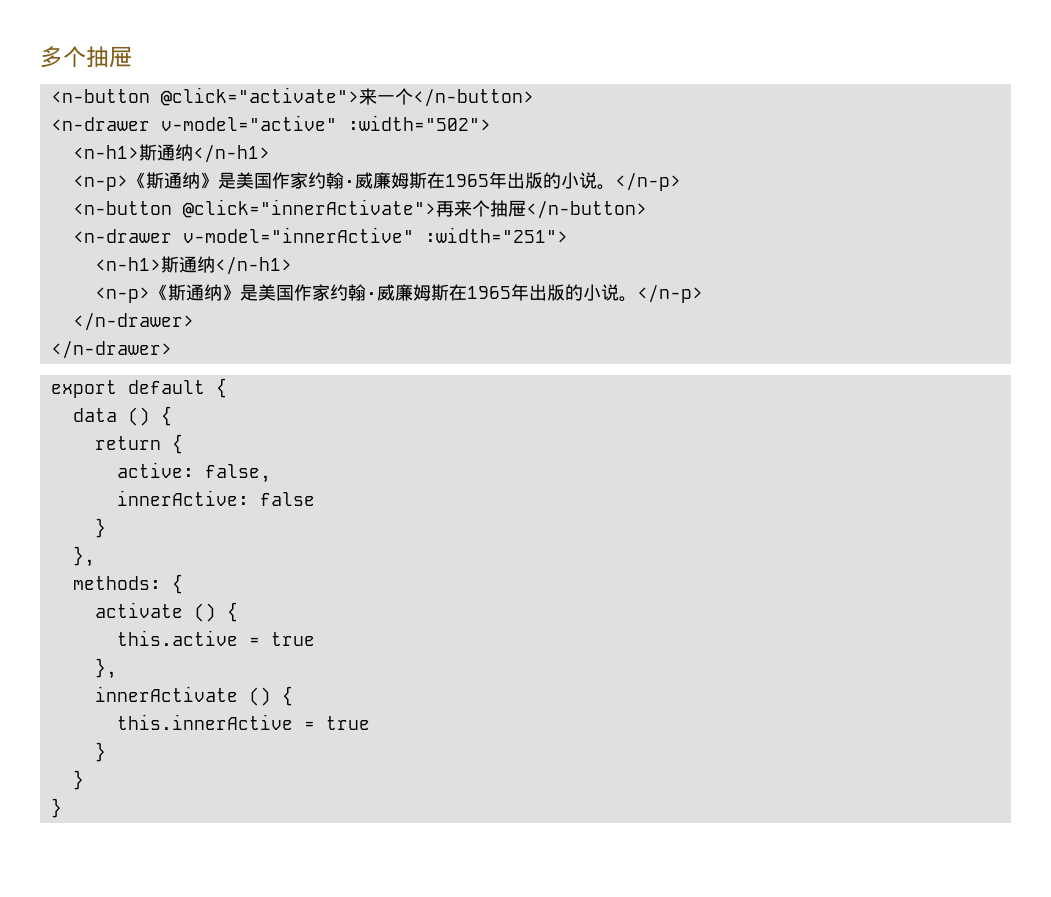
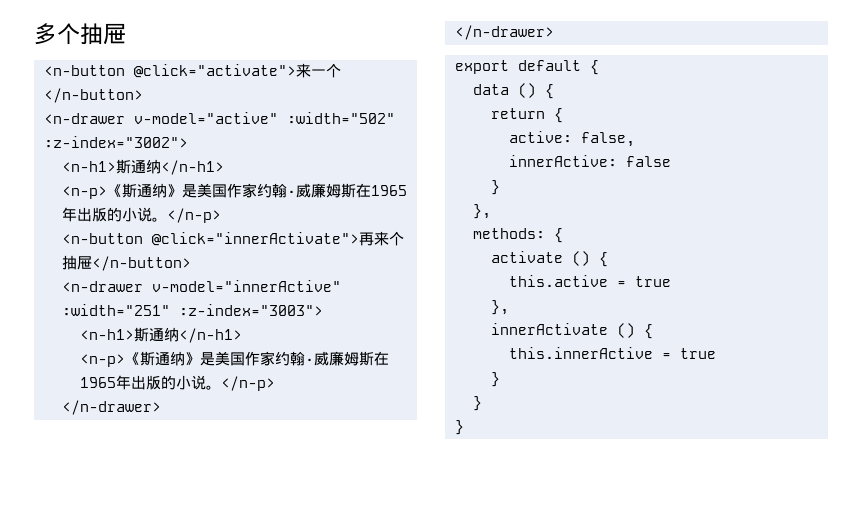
- <n-drawer v-model="active" :width="502">
+ <n-drawer v-model="active" :width="502" :z-index="3002">
- <n-drawer v-model="innerActive" :width="251">
+ <n-drawer v-model="innerActive" :width="251" :z-index="3003">

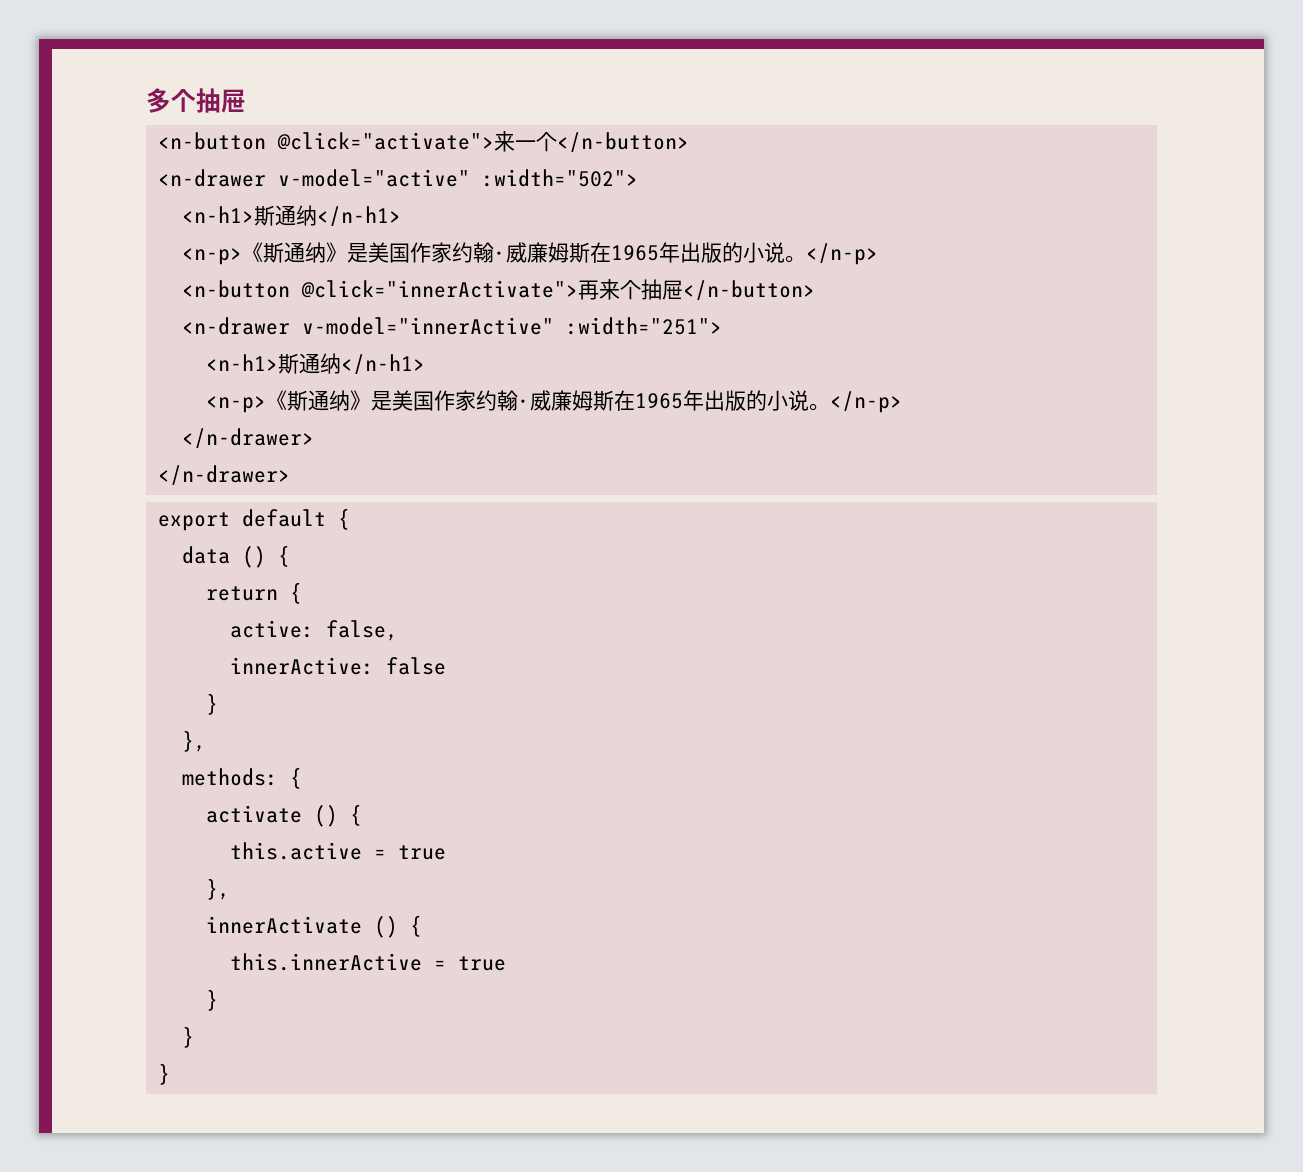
- <n-drawer v-model="active" :width="502" :z-index="3002">
+ <n-drawer v-model="active" :width="502">
- <n-drawer v-model="innerActive" :width="251" :z-index="3003">
+ <n-drawer v-model="innerActive" :width="251">

